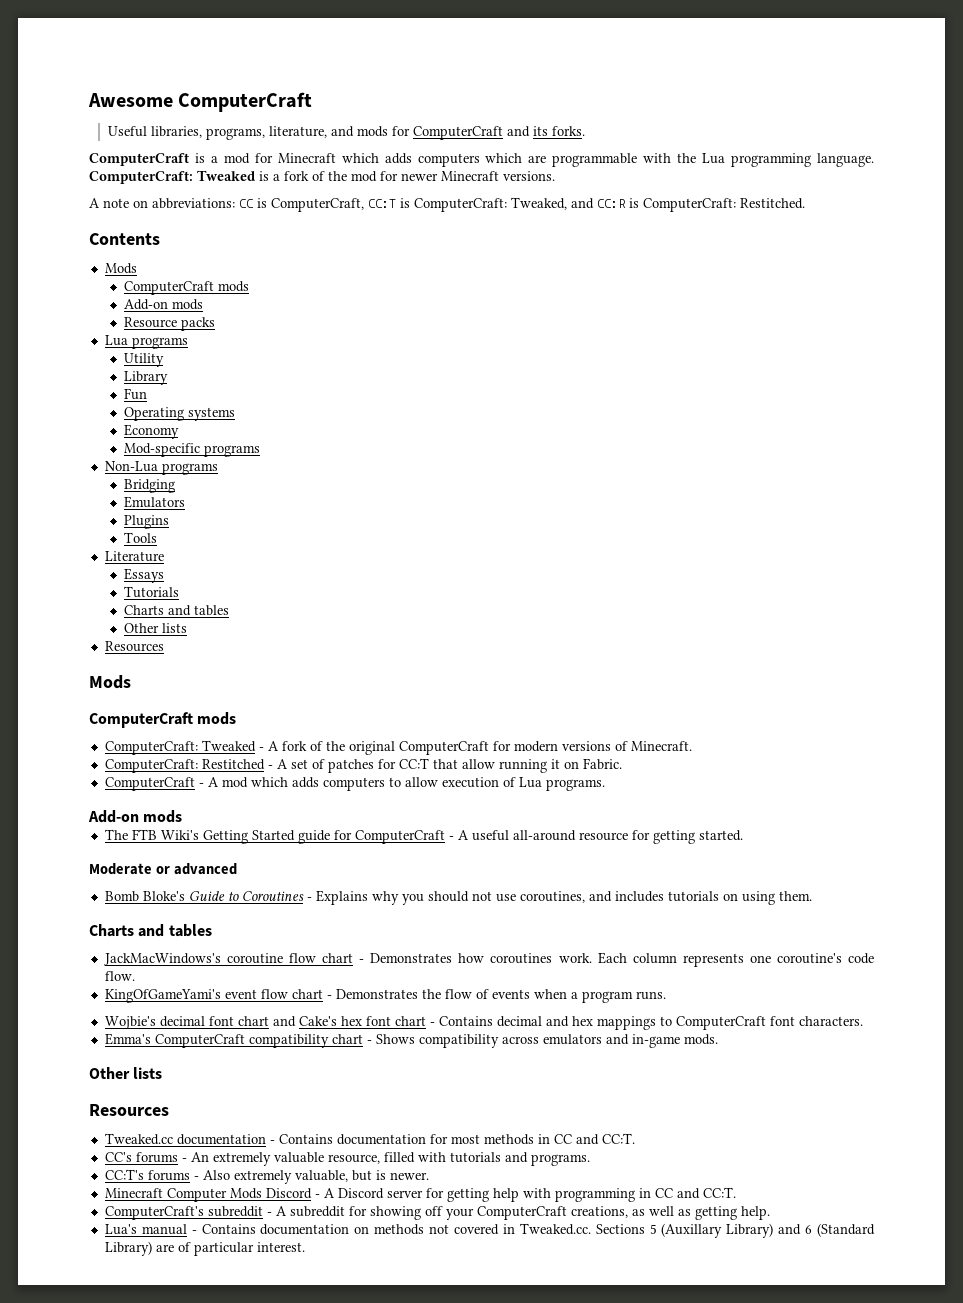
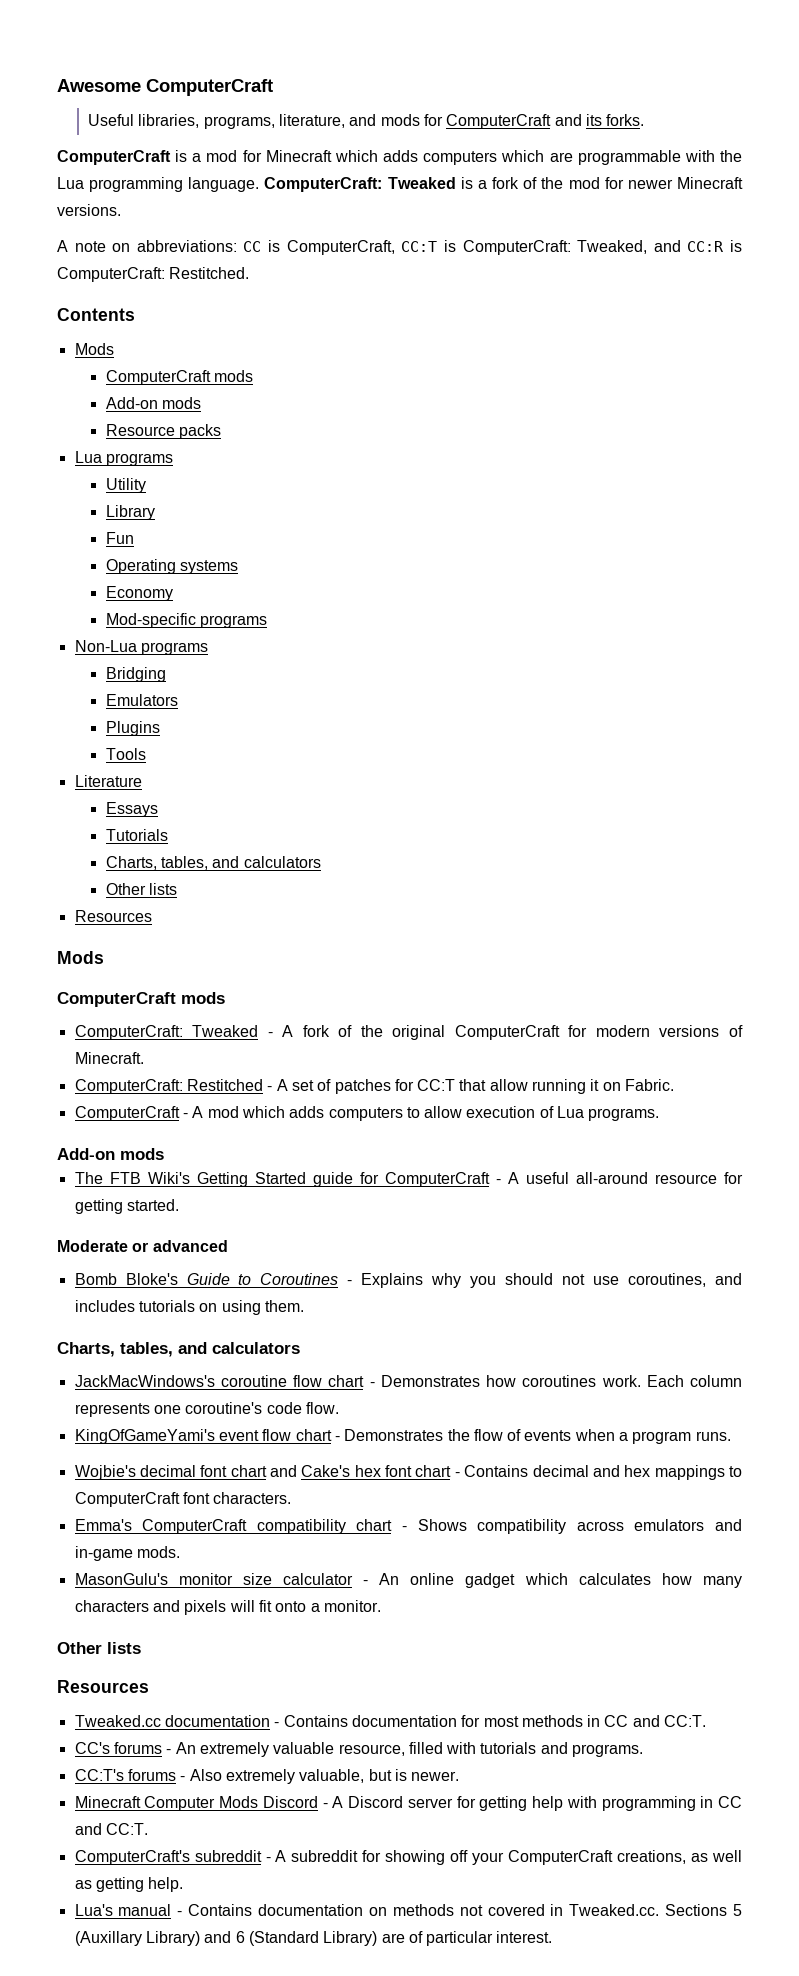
  Tutorials
- Charts and tables
+ Charts, tables, and calculators
  Bomb Bloke's Guide to Coroutines - Explains why you should not use coroutines, and includes tutorials on using them.
- Charts and tables
+ Charts, tables, and calculators
+ MasonGulu's monitor size calculator - An online gadget which calculates how many characters and pixels will fit onto a monitor.

